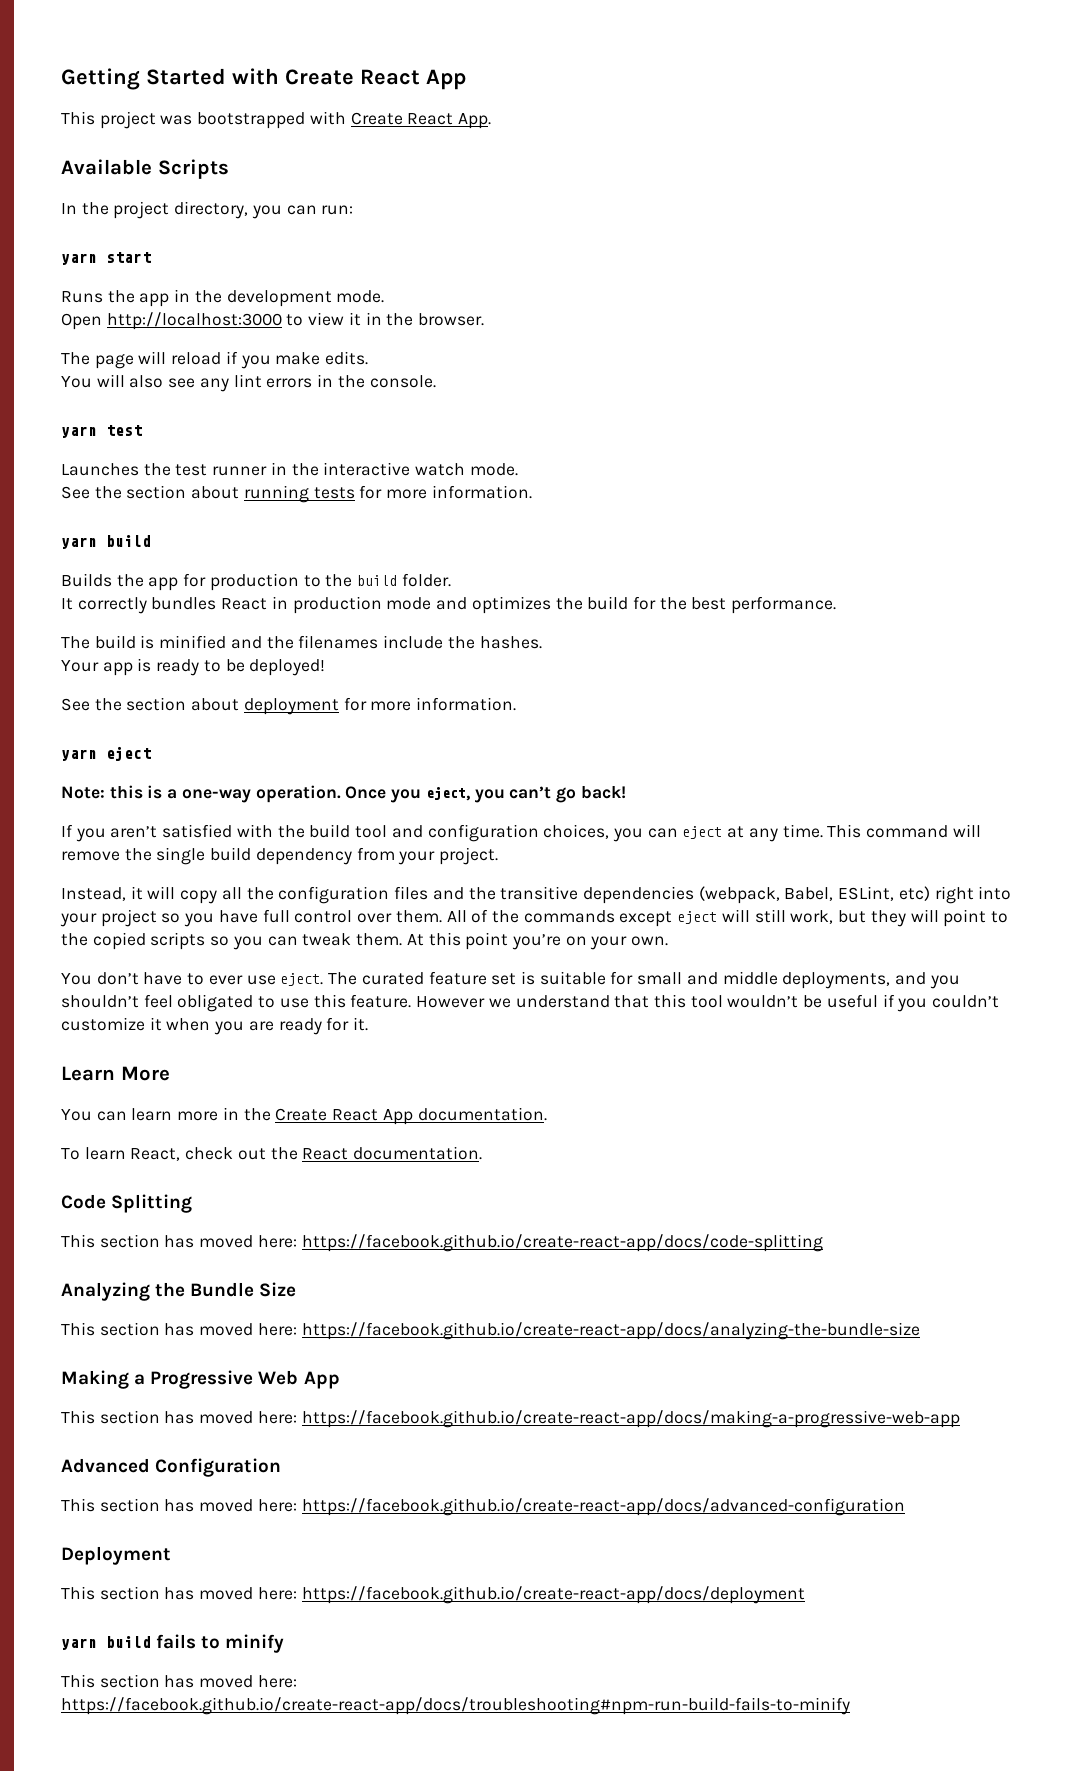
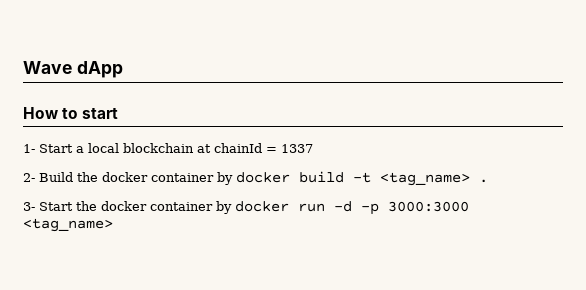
- Getting Started with Create React App
- This project was bootstrapped with Create React App.
- Available Scripts
- In the project directory, you can run:
- yarn start
- Runs the app in the development mode.
- Open http://localhost:3000 to view it in the browser.
- The page will reload if you make edits.
- You will also see any lint errors in the console.
- yarn test
- Launches the test runner in the interactive watch mode.
- See the section about running tests for more information.
- yarn build
- Builds the app for production to the build folder.
- It correctly bundles React in production mode and optimizes the build for the best performance.
- The build is minified and the filenames include the hashes.
- Your app is ready to be deployed!
- See the section about deployment for more information.
- yarn eject
- Note: this is a one-way operation. Once you eject, you can’t go back!
- If you aren’t satisfied with the build tool and configuration choices, you can eject at any time. This command will remove the single build dependency from your project.
- Instead, it will copy all the configuration files and the transitive dependencies (webpack, Babel, ESLint, etc) right into your project so you have full control over them. All of the commands except eject will still work, but they will point to the copied scripts so you can tweak them. At this point you’re on your own.
- You don’t have to ever use eject. The curated feature set is suitable for small and middle deployments, and you shouldn’t feel obligated to use this feature. However we understand that this tool wouldn’t be useful if you couldn’t customize it when you are ready for it.
- Learn More
- You can learn more in the Create React App documentation.
- To learn React, check out the React documentation.
- Code Splitting
- This section has moved here: https://facebook.github.io/create-react-app/docs/code-splitting
- Analyzing the Bundle Size
- This section has moved here: https://facebook.github.io/create-react-app/docs/analyzing-the-bundle-size
- Making a Progressive Web App
- This section has moved here: https://facebook.github.io/create-react-app/docs/making-a-progressive-web-app
- Advanced Configuration
- This section has moved here: https://facebook.github.io/create-react-app/docs/advanced-configuration
- Deployment
- This section has moved here: https://facebook.github.io/create-react-app/docs/deployment
- yarn build fails to minify
- This section has moved here: https://facebook.github.io/create-react-app/docs/troubleshooting#npm-run-build-fails-to-minify
+ Wave dApp
+ How to start
+ 1- Start a local blockchain at chainId = 1337
+ 2- Build the docker container by docker build -t <tag_name> .
+ 3- Start the docker container by docker run -d -p 3000:3000 <tag_name>

